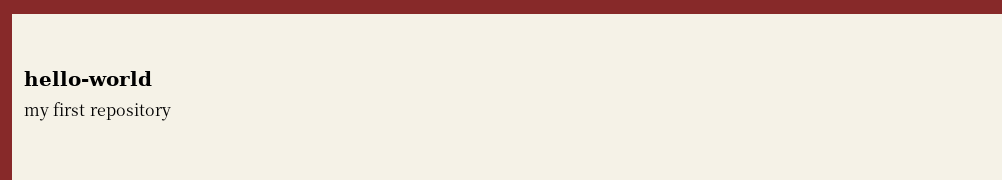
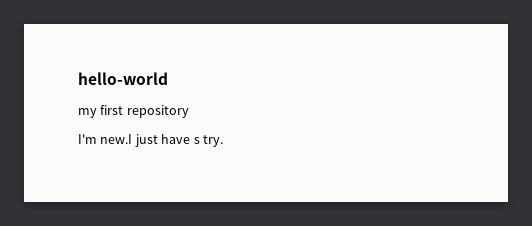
+ I'm new.I just have s try.

